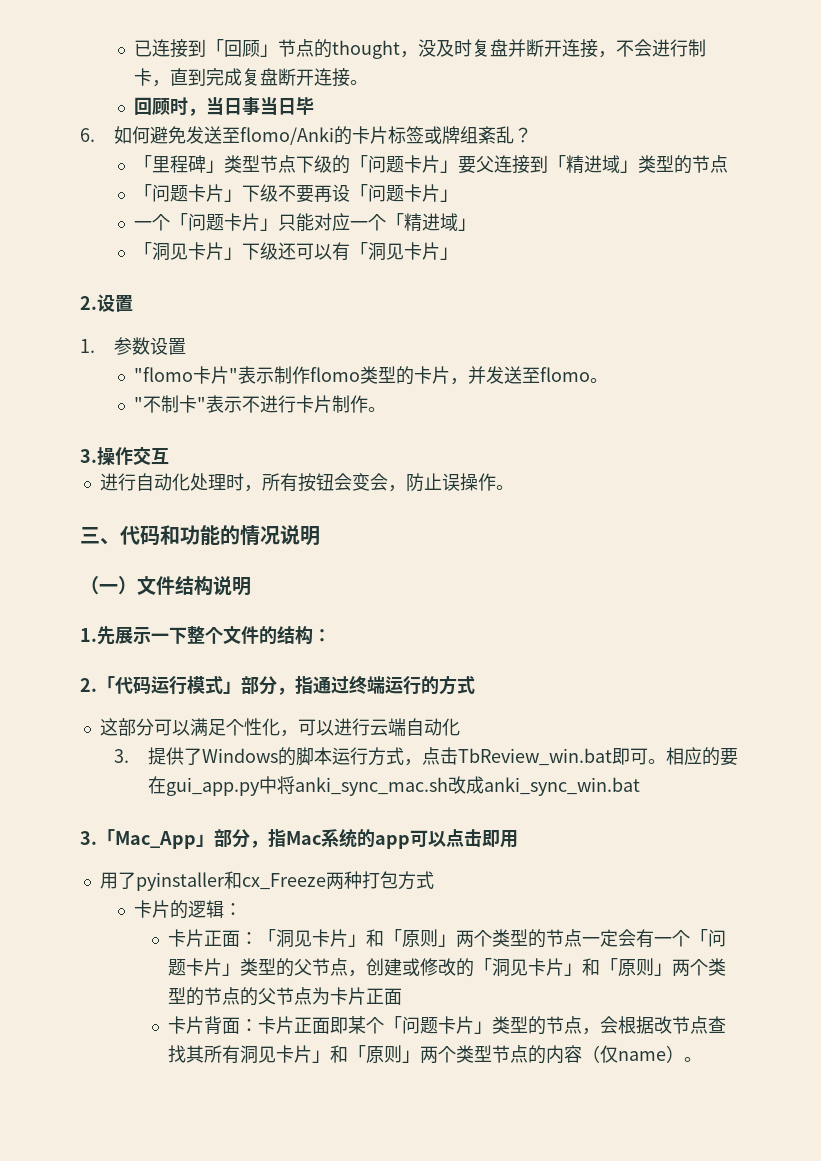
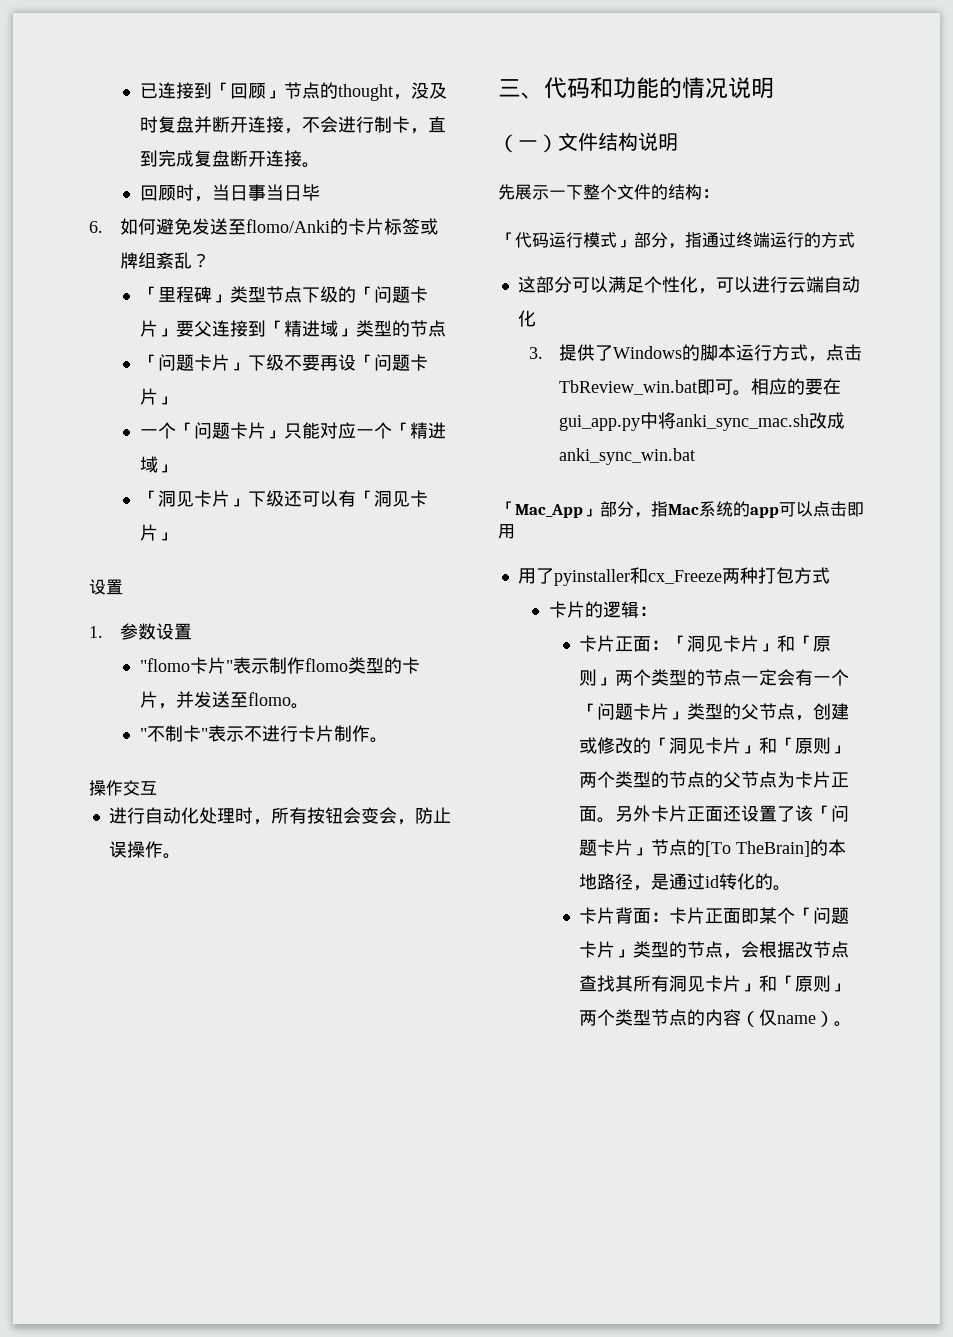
  「洞见卡片」下级还可以有「洞见卡片」
- 2.设置
+ 设置
- 3.操作交互
+ 操作交互
- 1.先展示一下整个文件的结构：
+ 先展示一下整个文件的结构：
- 2.「代码运行模式」部分，指通过终端运行的方式
+ 「代码运行模式」部分，指通过终端运行的方式
- 3.「Mac_App」部分，指Mac系统的app可以点击即用
+ 「Mac_App」部分，指Mac系统的app可以点击即用
- 卡片正面：「洞见卡片」和「原则」两个类型的节点一定会有一个「问题卡片」类型的父节点，创建或修改的「洞见卡片」和「原则」两个类型的节点的父节点为卡片正面
+ 卡片正面：「洞见卡片」和「原则」两个类型的节点一定会有一个「问题卡片」类型的父节点，创建或修改的「洞见卡片」和「原则」两个类型的节点的父节点为卡片正面。另外卡片正面还设置了该「问题卡片」节点的[To TheBrain]的本地路径，是通过id转化的。

